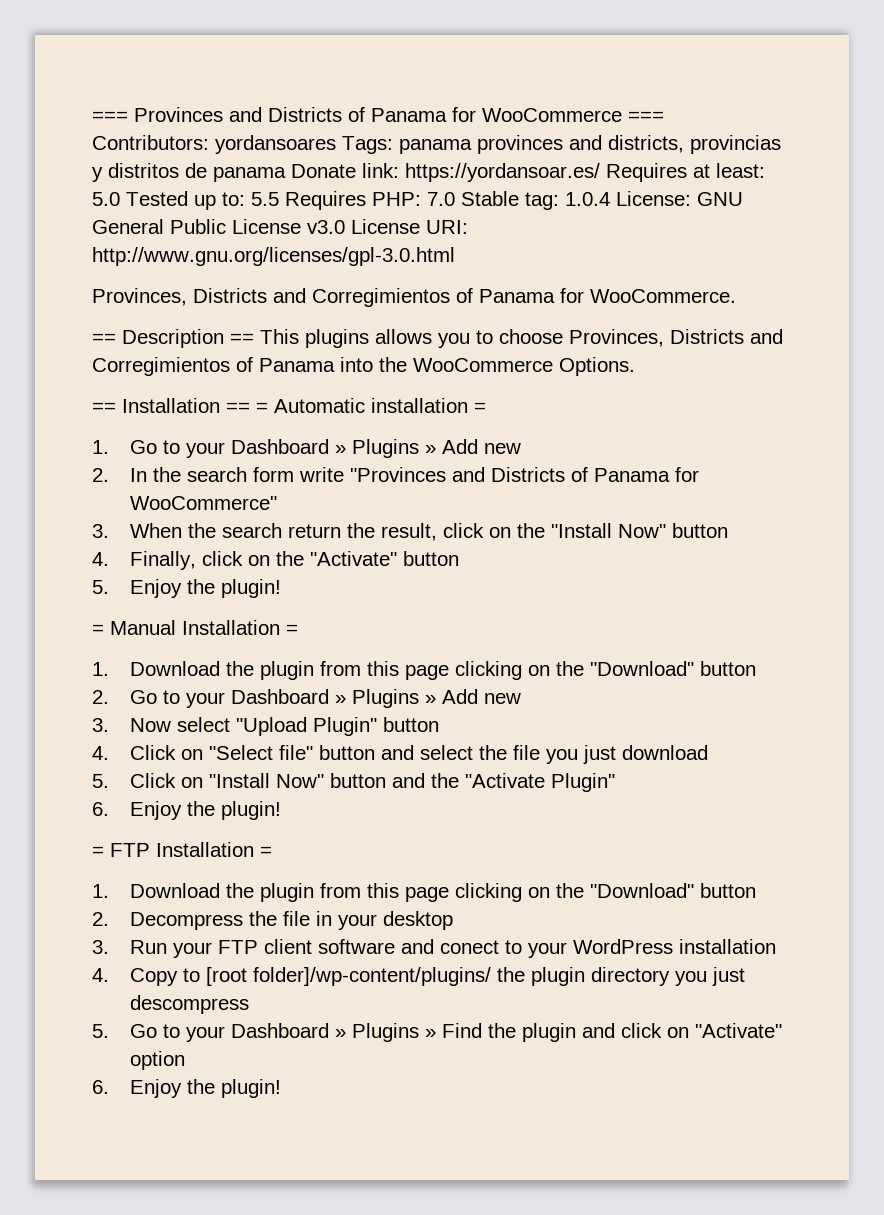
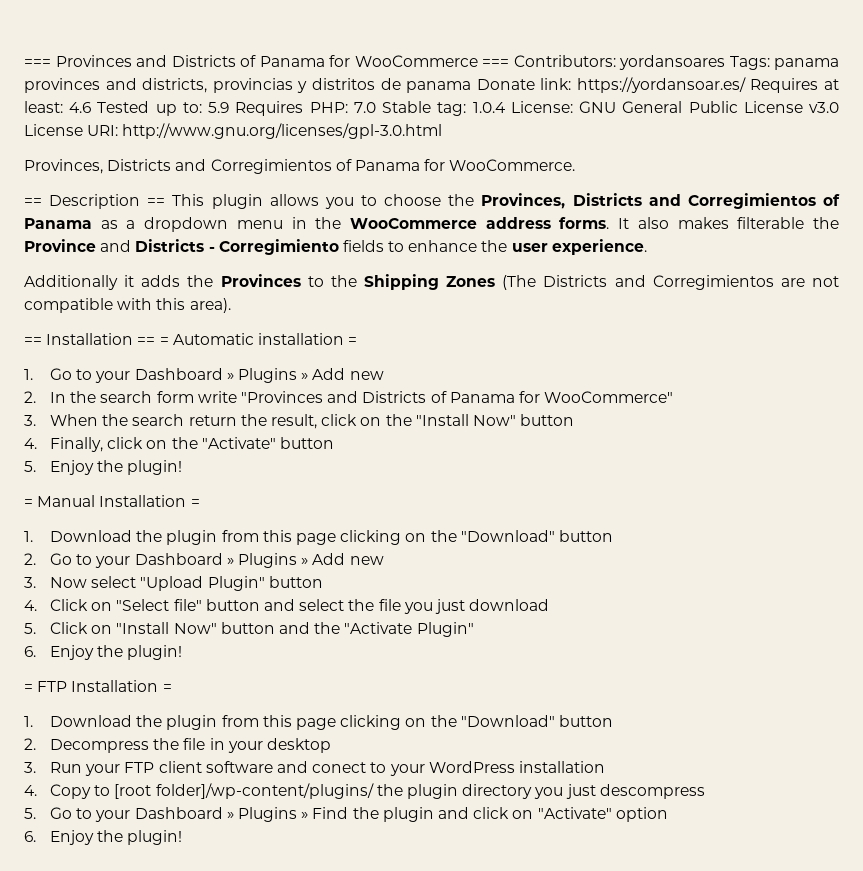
- === Provinces and Districts of Panama for WooCommerce === Contributors: yordansoares Tags: panama provinces and districts, provincias y distritos de panama Donate link: https://yordansoar.es/ Requires at least: 5.0 Tested up to: 5.5 Requires PHP: 7.0 Stable tag: 1.0.4 License: GNU General Public License v3.0 License URI: http://www.gnu.org/licenses/gpl-3.0.html
+ === Provinces and Districts of Panama for WooCommerce === Contributors: yordansoares Tags: panama provinces and districts, provincias y distritos de panama Donate link: https://yordansoar.es/ Requires at least: 4.6 Tested up to: 5.9 Requires PHP: 7.0 Stable tag: 1.0.4 License: GNU General Public License v3.0 License URI: http://www.gnu.org/licenses/gpl-3.0.html
- == Description == This plugins allows you to choose Provinces, Districts and Corregimientos of Panama into the WooCommerce Options.
+ == Description == This plugin allows you to choose the Provinces, Districts and Corregimientos of Panama as a dropdown menu in the WooCommerce address forms. It also makes filterable the Province and Districts - Corregimiento fields to enhance the user experience.
+ Additionally it adds the Provinces to the Shipping Zones (The Districts and Corregimientos are not compatible with this area).

